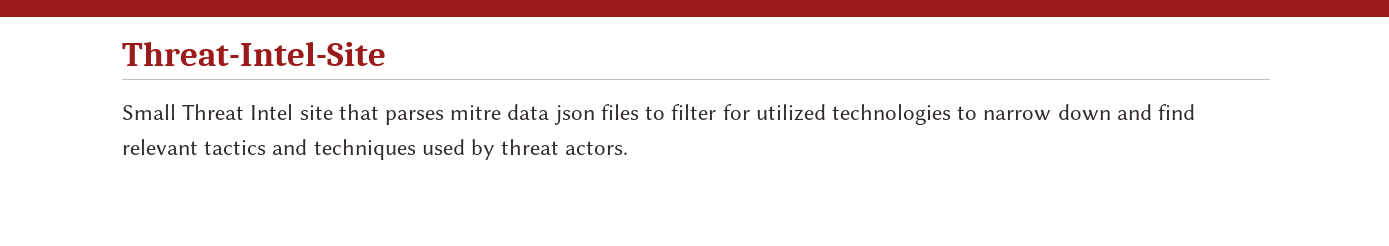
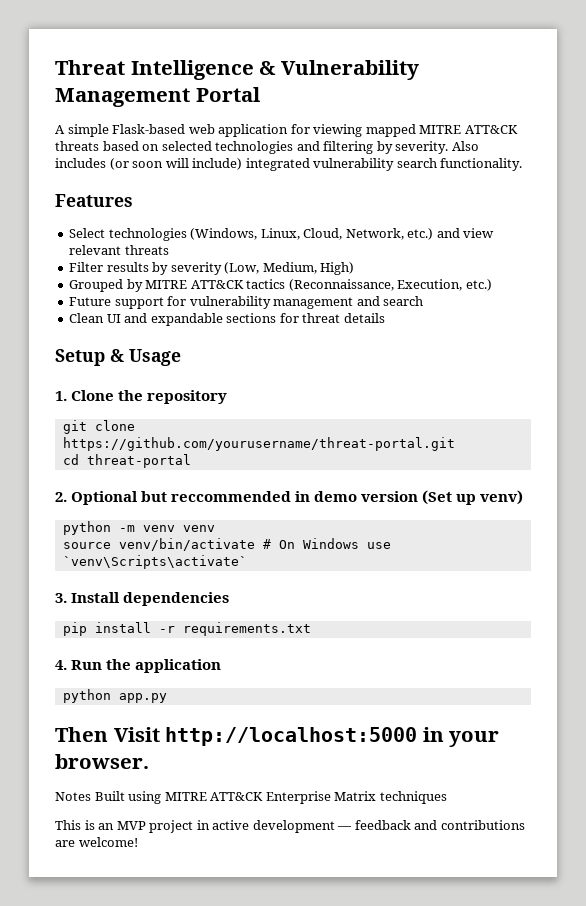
- Threat-Intel-Site
- Small Threat Intel site that parses mitre data json files to filter for utilized technologies to narrow down and find relevant tactics and techniques used by threat actors.
+ Threat Intelligence & Vulnerability Management Portal
+ A simple Flask-based web application for viewing mapped MITRE ATT&CK threats based on selected technologies and filtering by severity. Also includes (or soon will include) integrated vulnerability search functionality.
+ Features
+ Select technologies (Windows, Linux, Cloud, Network, etc.) and view relevant threats
+ Filter results by severity (Low, Medium, High)
+ Grouped by MITRE ATT&CK tactics (Reconnaissance, Execution, etc.)
+ Future support for vulnerability management and search
+ Clean UI and expandable sections for threat details
+ Setup & Usage
+ 1. Clone the repository
+ git clone https://github.com/yourusername/threat-portal.git
+ cd threat-portal
+ 2. Optional but reccommended in demo version (Set up venv)
+ python -m venv venv
+ source venv/bin/activate # On Windows use `venv\Scripts\activate`
+ 3. Install dependencies
+ pip install -r requirements.txt
+ 4. Run the application
+ python app.py
+ Then Visit http://localhost:5000 in your browser.
+ Notes Built using MITRE ATT&CK Enterprise Matrix techniques
+ This is an MVP project in active development — feedback and contributions are welcome!

